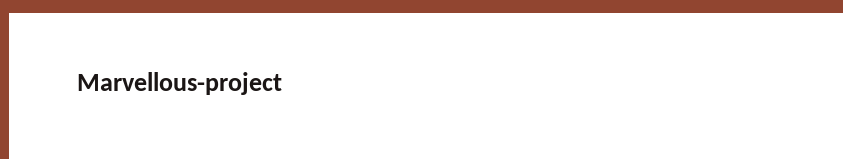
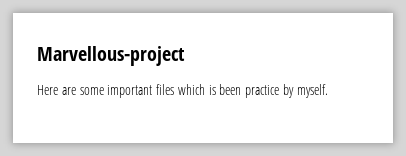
+ Here are some important files which is been practice by myself.

